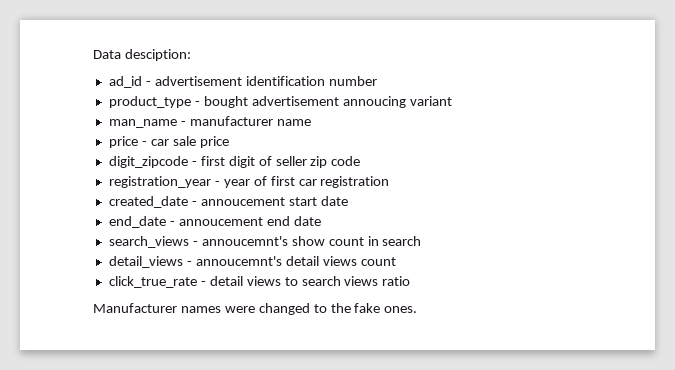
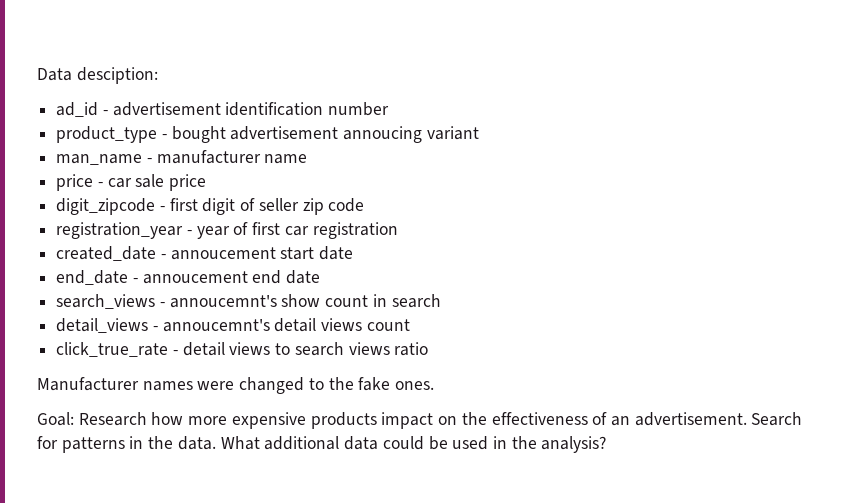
+ Goal: Research how more expensive products impact on the effectiveness of an advertisement. Search for patterns in the data. What additional data could be used in the analysis?

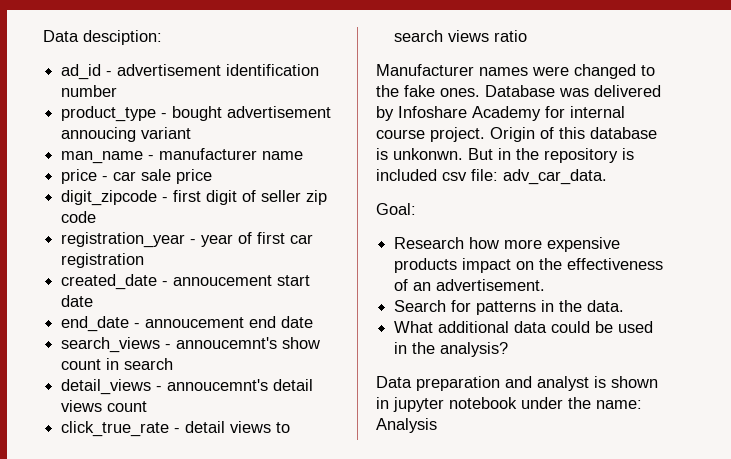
+ Database was delivered by Infoshare Academy for internal course project. Origin of this database is unkonwn. But in the repository is included csv file: adv_car_data.
- Goal: Research how more expensive products impact on the effectiveness of an advertisement. Search for patterns in the data. What additional data could be used in the analysis?
+ Goal:
+ Research how more expensive products impact on the effectiveness of an advertisement.
+ Search for patterns in the data.
+ What additional data could be used in the analysis?
+ Data preparation and analyst is shown in jupyter notebook under the name: Analysis

